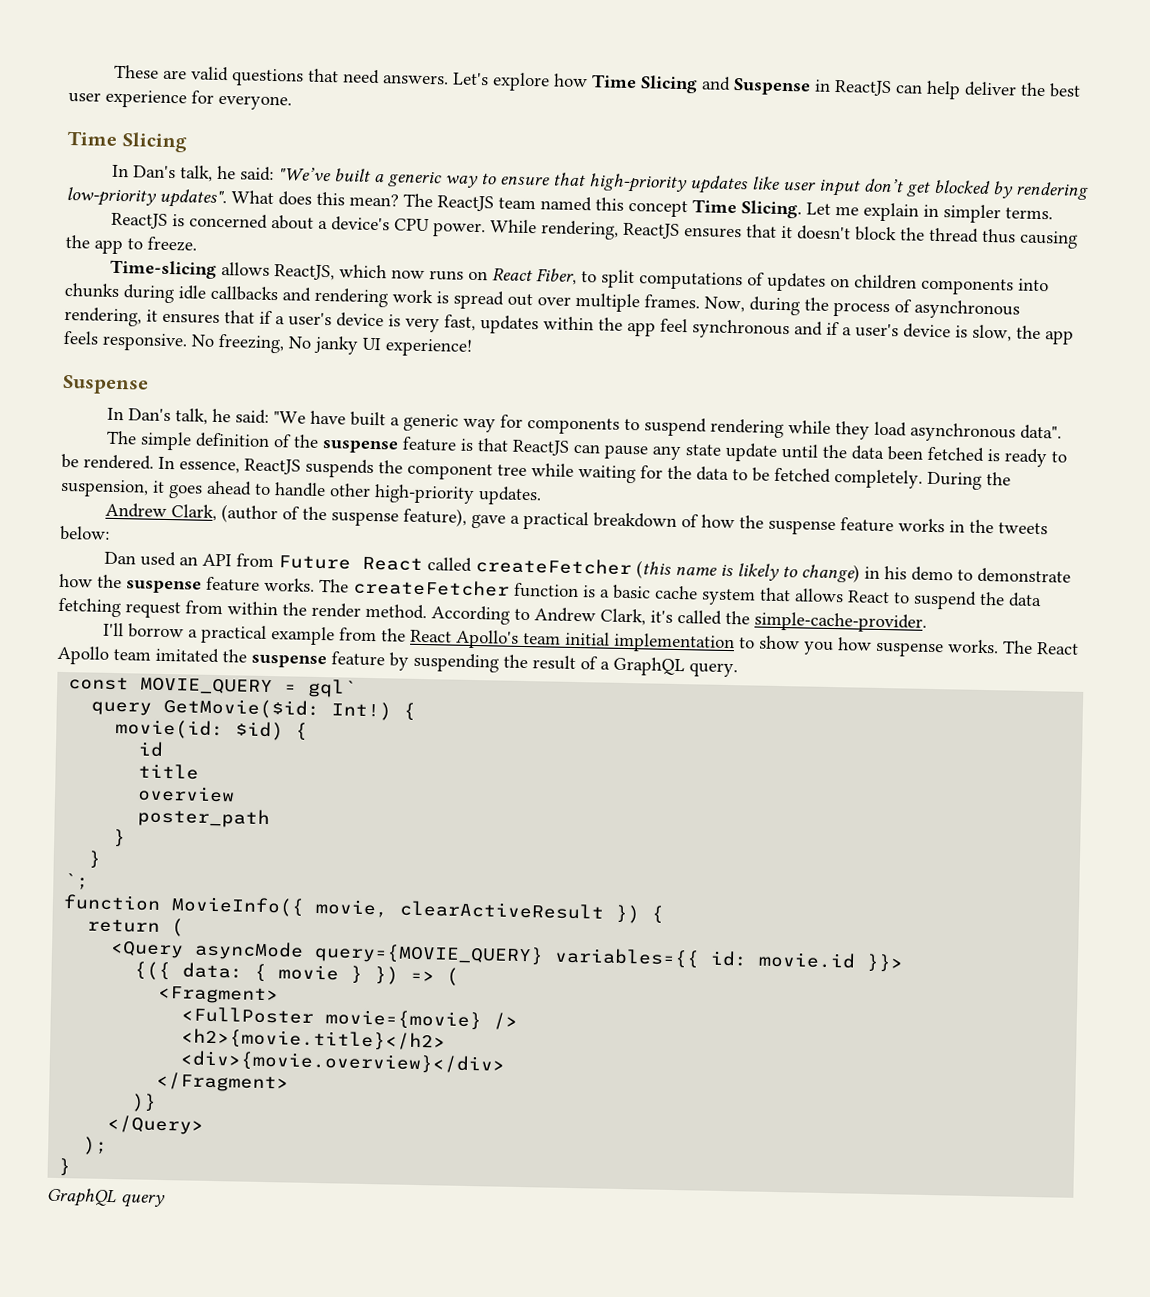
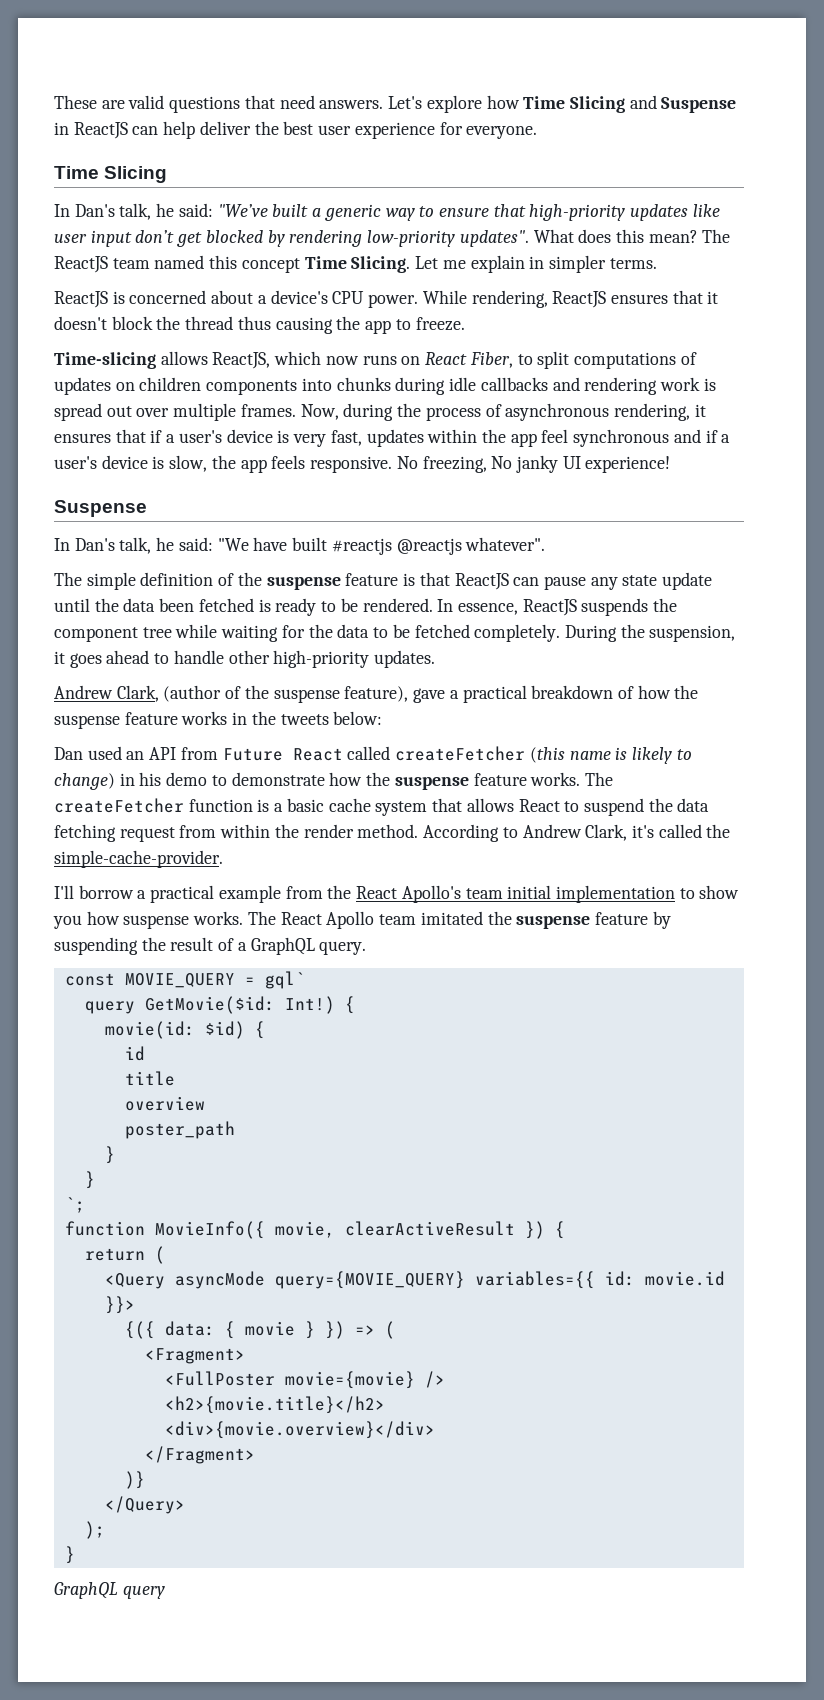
- In Dan's talk, he said: "We have built a generic way for components to suspend rendering while they load asynchronous data".
+ In Dan's talk, he said: "We have built #reactjs @reactjs whatever".

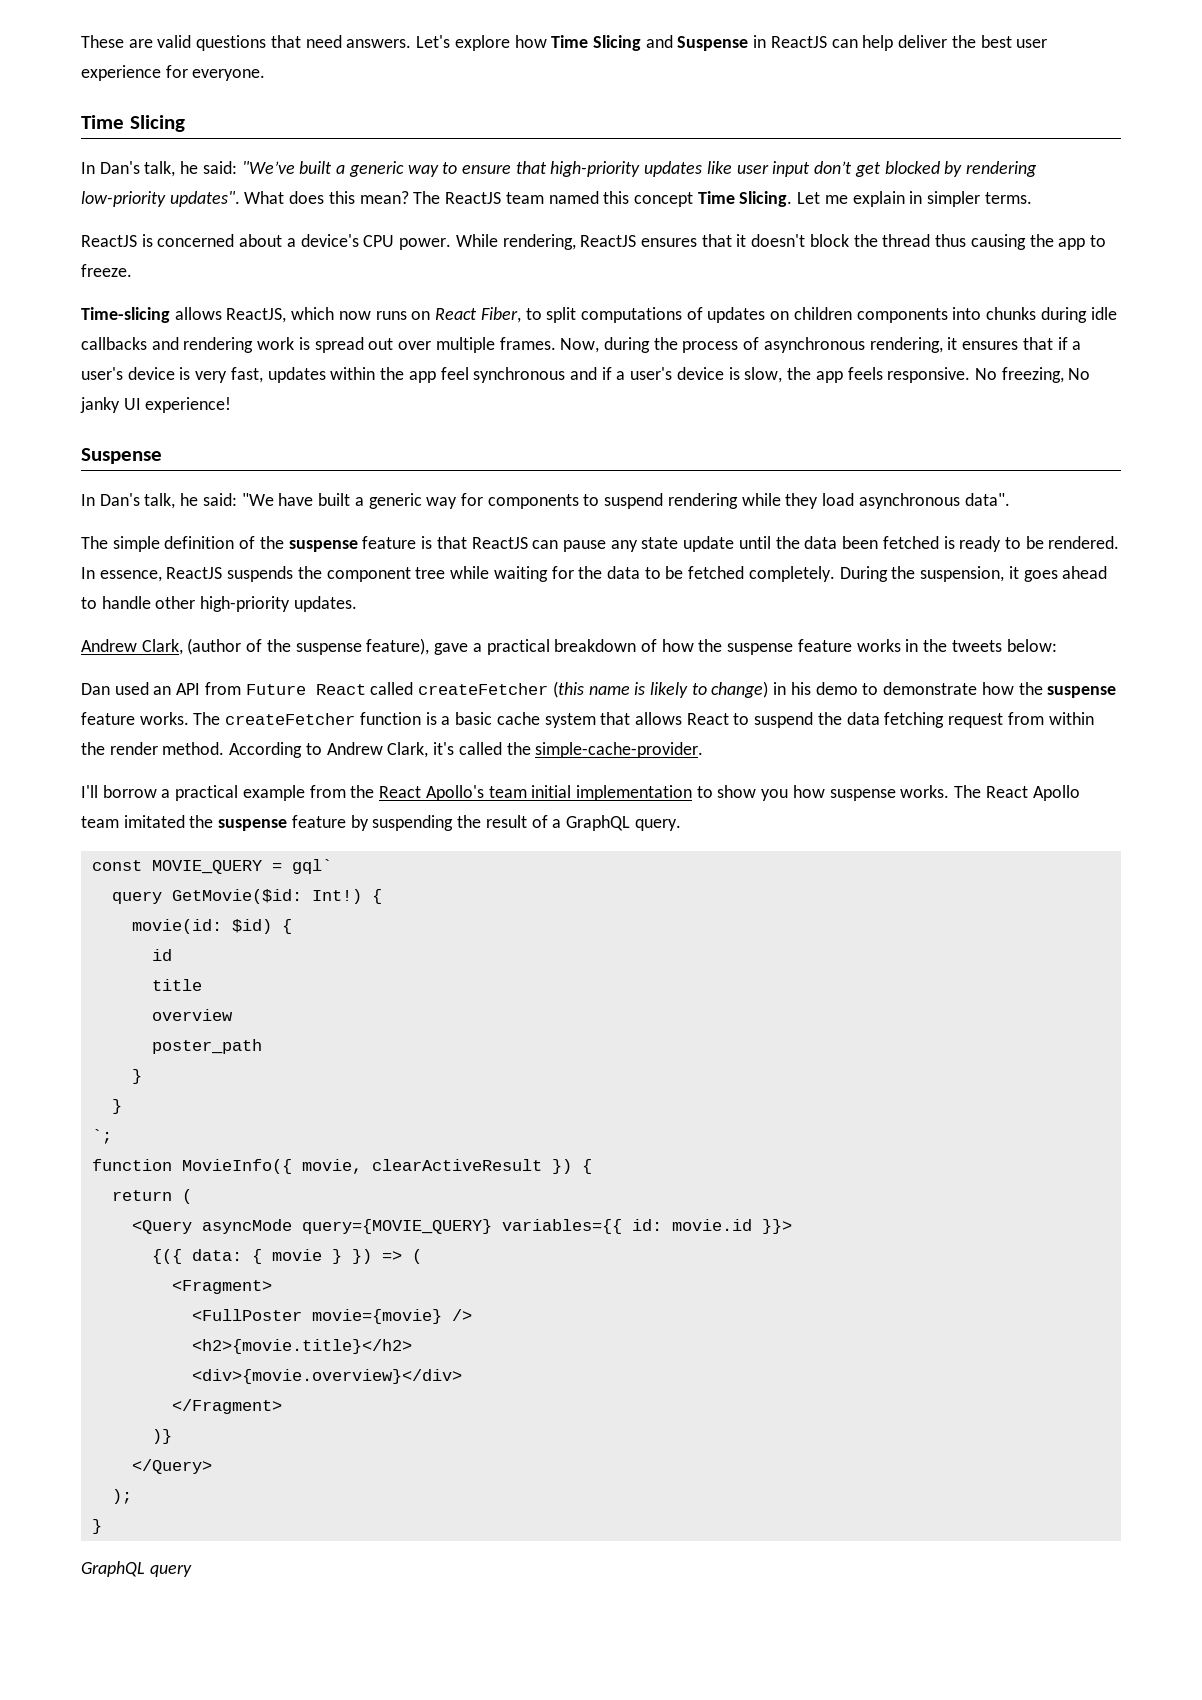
- In Dan's talk, he said: "We have built #reactjs @reactjs whatever".
+ In Dan's talk, he said: "We have built a generic way for components to suspend rendering while they load asynchronous data".

